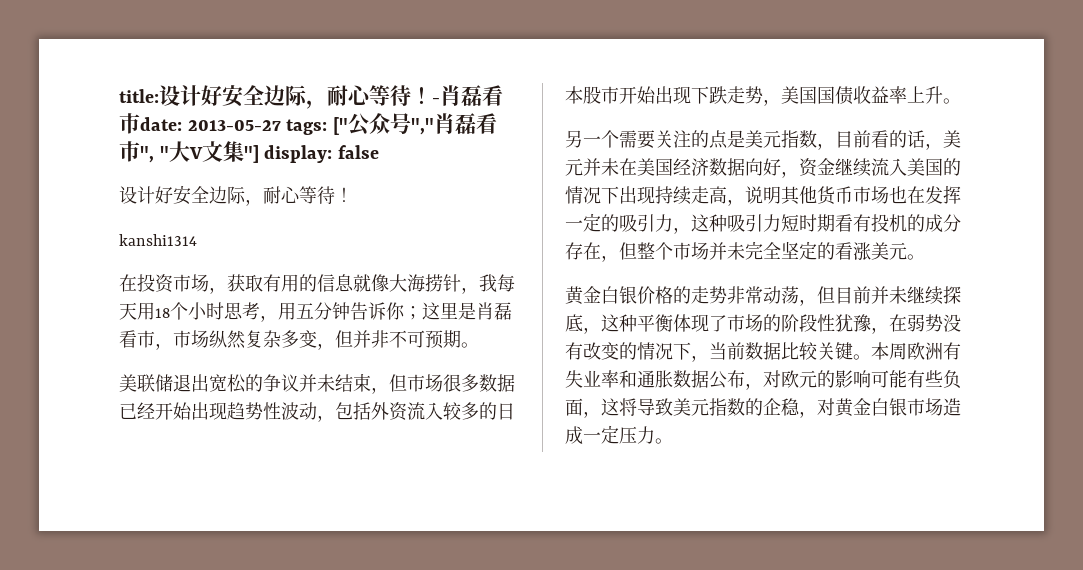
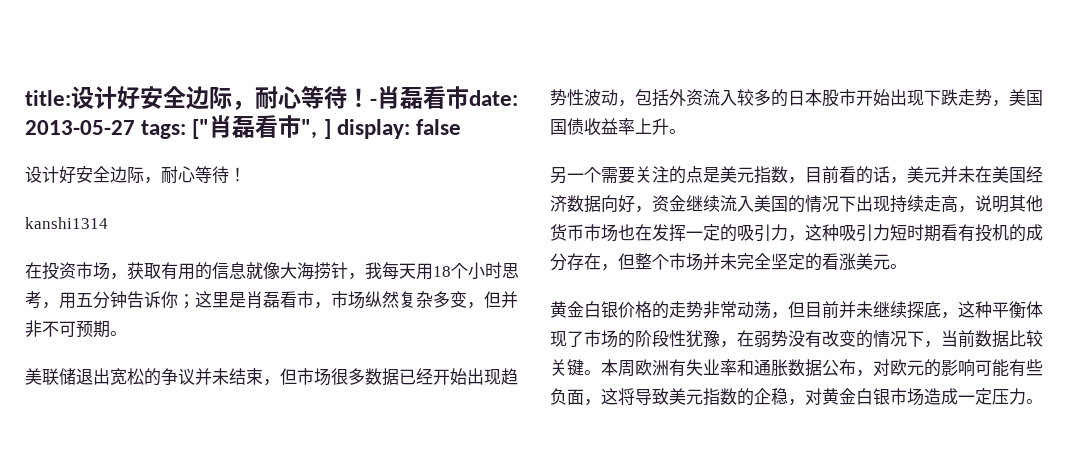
- -肖磊看市date: 2013-05-27 tags: ["公众号","肖磊看市", "大V文集"] display: false
+ -肖磊看市date: 2013-05-27 tags: ["肖磊看市", ] display: false

